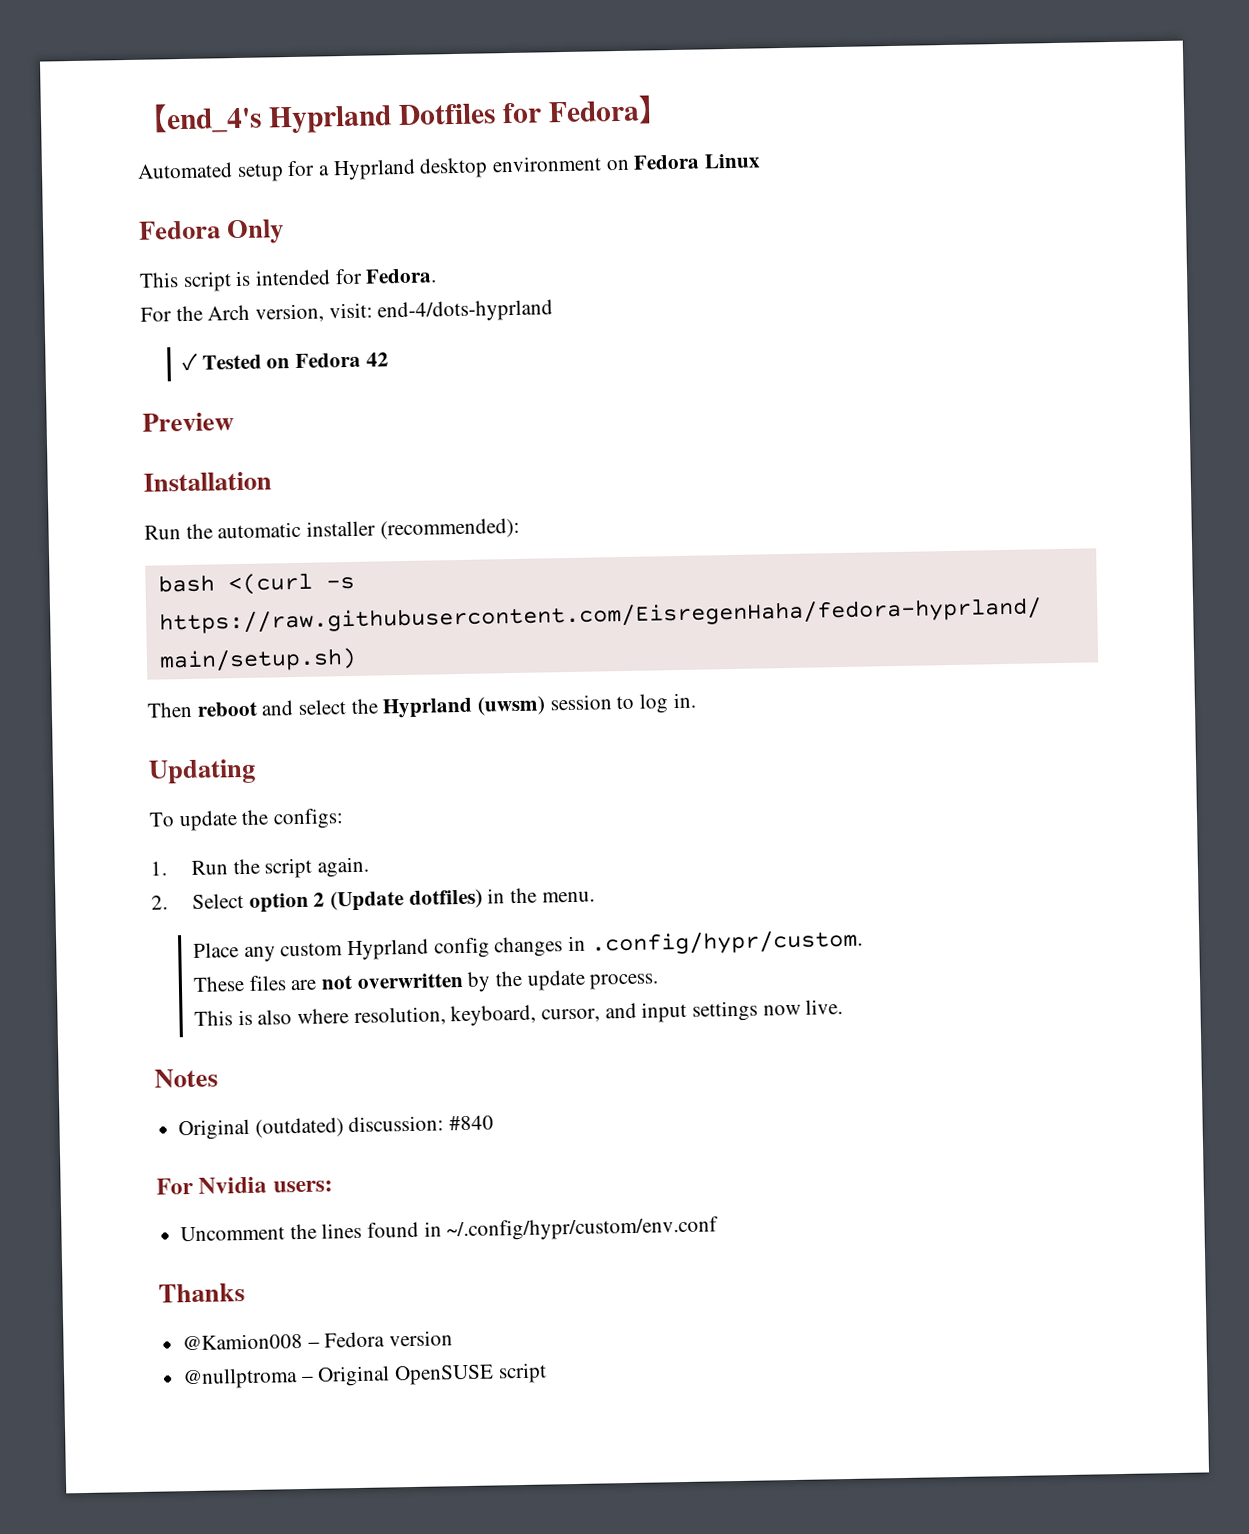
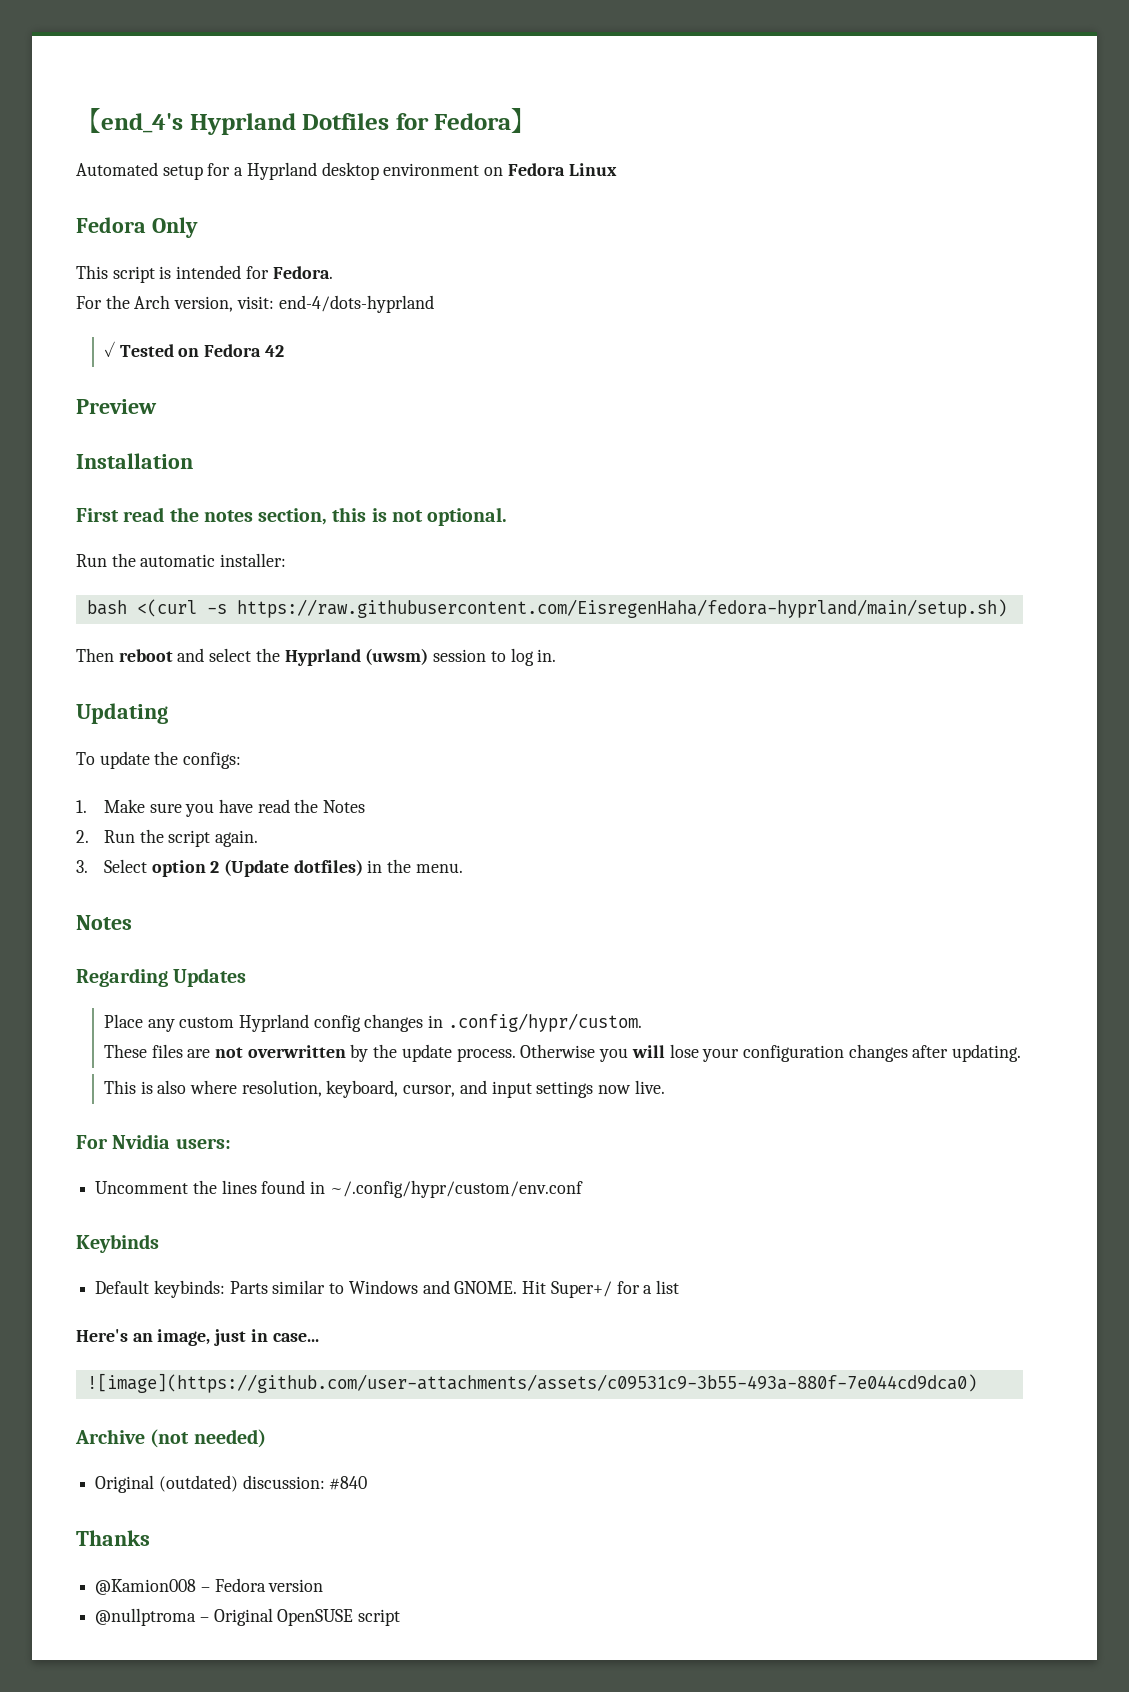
+ First read the notes section, this is not optional.
- Run the automatic installer (recommended):
+ Run the automatic installer:
- 1. Run the script again.
+ 1. Make sure you have read the Notes
+ 2. Run the script again.
- 2. Select option 2 (Update dotfiles) in the menu.
+ 3. Select option 2 (Update dotfiles) in the menu.
+ Notes
+ Regarding Updates
+ Otherwise you will lose your configuration changes after updating.
- Notes
- Original (outdated) discussion: #840
+ Keybinds
+ Default keybinds: Parts similar to Windows and GNOME. Hit Super+/ for a list
+ Here's an image, just in case...
+ ![image](https://github.com/user-attachments/assets/c09531c9-3b55-493a-880f-7e044cd9dca0)
+ Archive (not needed)
+ Original (outdated) discussion: #840

